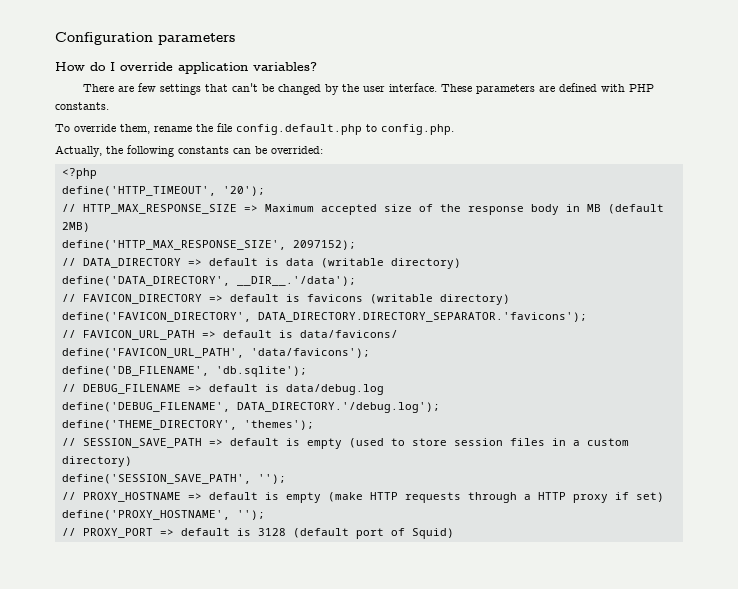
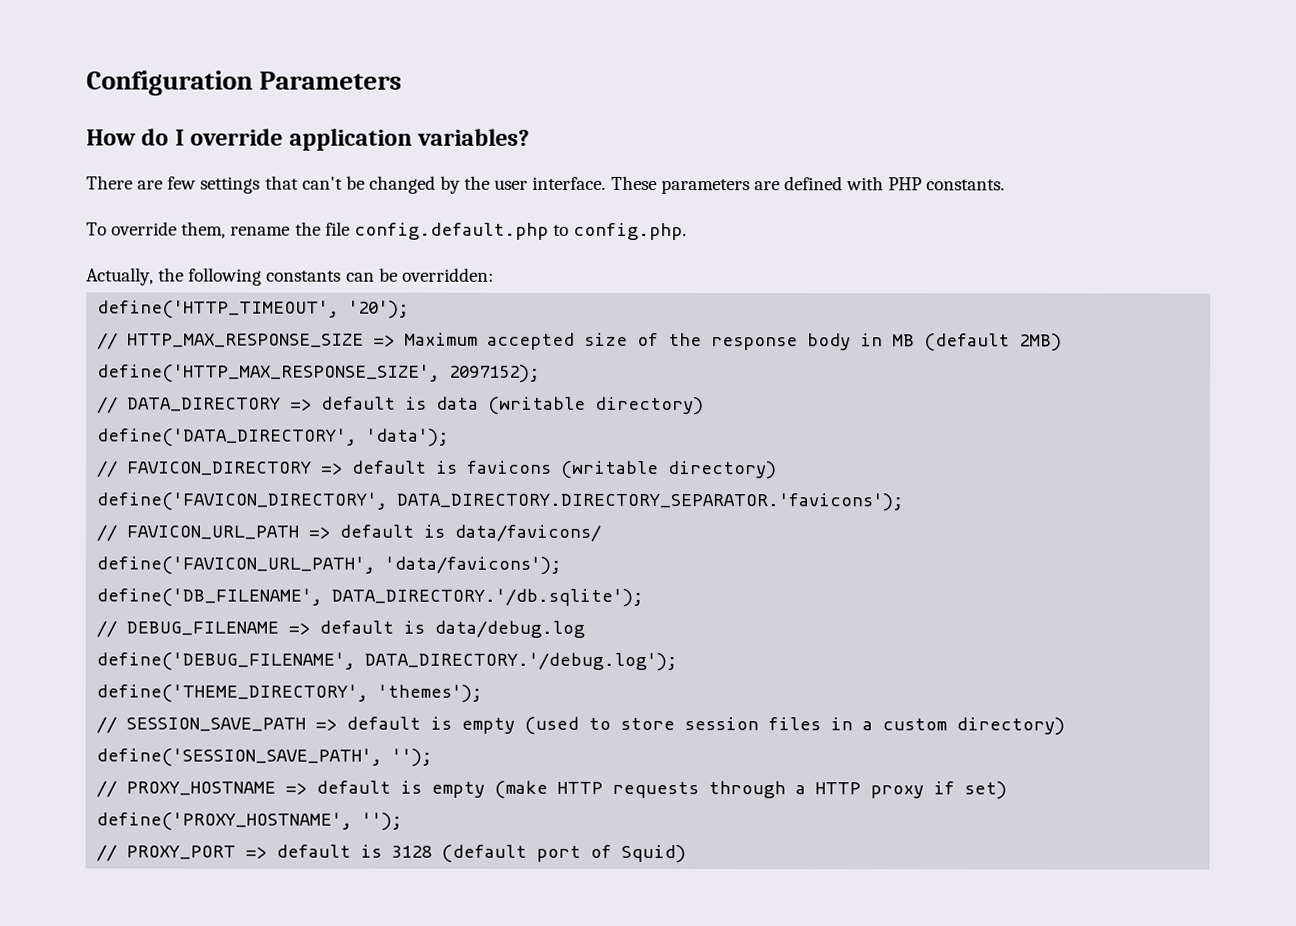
- Configuration parameters
+ Configuration Parameters
- Actually, the following constants can be overrided:
- <?php
+ Actually, the following constants can be overridden:
- define('DATA_DIRECTORY', __DIR__.'/data');
+ define('DATA_DIRECTORY', 'data');
- define('DB_FILENAME', 'db.sqlite');
+ define('DB_FILENAME', DATA_DIRECTORY.'/db.sqlite');

